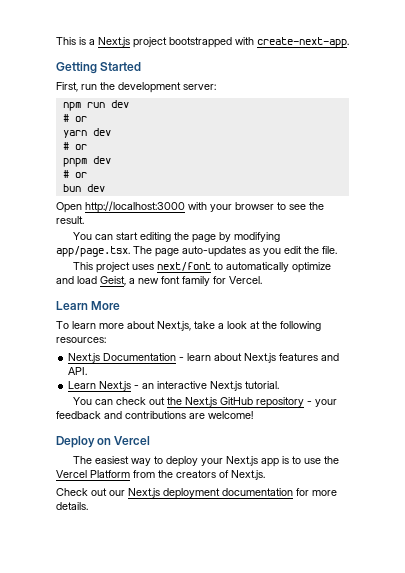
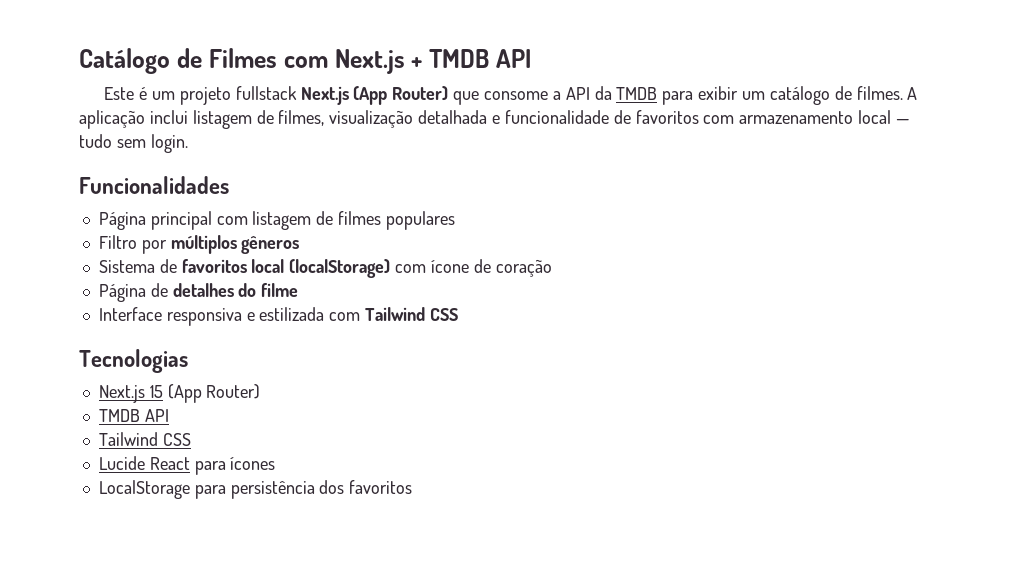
- This is a Next.js project bootstrapped with create-next-app.
- Getting Started
- First, run the development server:
- npm run dev
- # or
- yarn dev
- # or
- pnpm dev
- # or
- bun dev
- Open http://localhost:3000 with your browser to see the result.
- You can start editing the page by modifying app/page.tsx. The page auto-updates as you edit the file.
- This project uses next/font to automatically optimize and load Geist, a new font family for Vercel.
- Learn More
- To learn more about Next.js, take a look at the following resources:
- Next.js Documentation - learn about Next.js features and API.
- Learn Next.js - an interactive Next.js tutorial.
- You can check out the Next.js GitHub repository - your feedback and contributions are welcome!
- Deploy on Vercel
- The easiest way to deploy your Next.js app is to use the Vercel Platform from the creators of Next.js.
- Check out our Next.js deployment documentation for more details.
+ Catálogo de Filmes com Next.js + TMDB API
+ Este é um projeto fullstack Next.js (App Router) que consome a API da TMDB para exibir um catálogo de filmes. A aplicação inclui listagem de filmes, visualização detalhada e funcionalidade de favoritos com armazenamento local — tudo sem login.
+ Funcionalidades
+ Página principal com listagem de filmes populares
+ Filtro por múltiplos gêneros
+ Sistema de favoritos local (localStorage) com ícone de coração
+ Página de detalhes do filme
+ Interface responsiva e estilizada com Tailwind CSS
+ Tecnologias
+ Next.js 15 (App Router)
+ TMDB API
+ Tailwind CSS
+ Lucide React para ícones
+ LocalStorage para persistência dos favoritos

